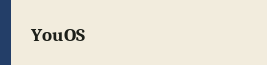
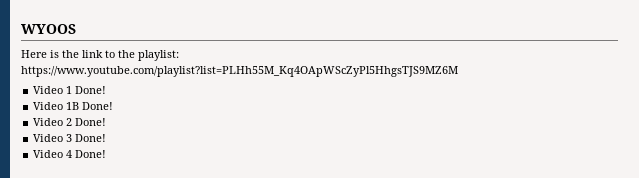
- YouOS
+ WYOOS
+ Here is the link to the playlist: https://www.youtube.com/playlist?list=PLHh55M_Kq4OApWScZyPl5HhgsTJS9MZ6M
+ Video 1 Done!
+ Video 1B Done!
+ Video 2 Done!
+ Video 3 Done!
+ Video 4 Done!

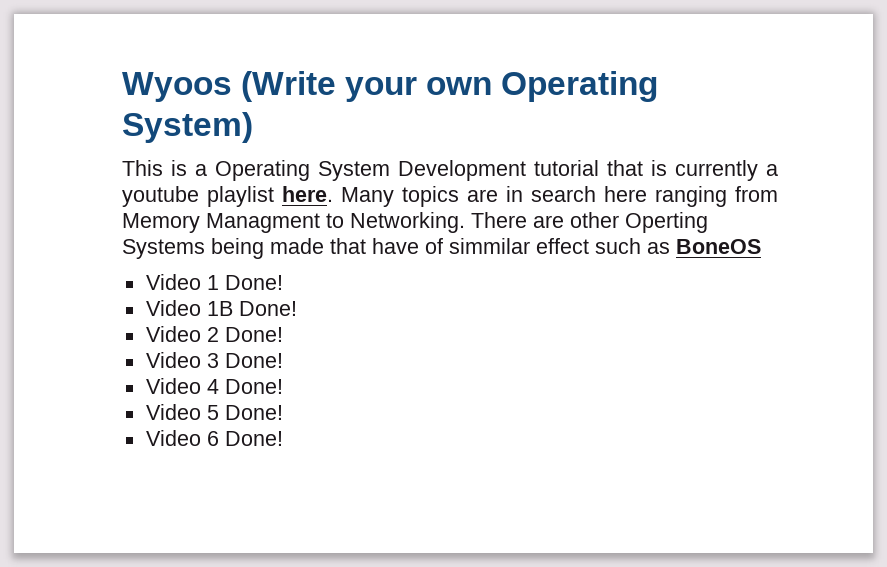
- WYOOS
- Here is the link to the playlist: https://www.youtube.com/playlist?list=PLHh55M_Kq4OApWScZyPl5HhgsTJS9MZ6M
+ Wyoos (Write your own Operating System)
+ This is a Operating System Development tutorial that is currently a youtube playlist here. Many topics are in search here ranging from Memory Managment to Networking. There are other Operting Systems being made that have of simmilar effect such as BoneOS
+ Video 5 Done!
+ Video 6 Done!

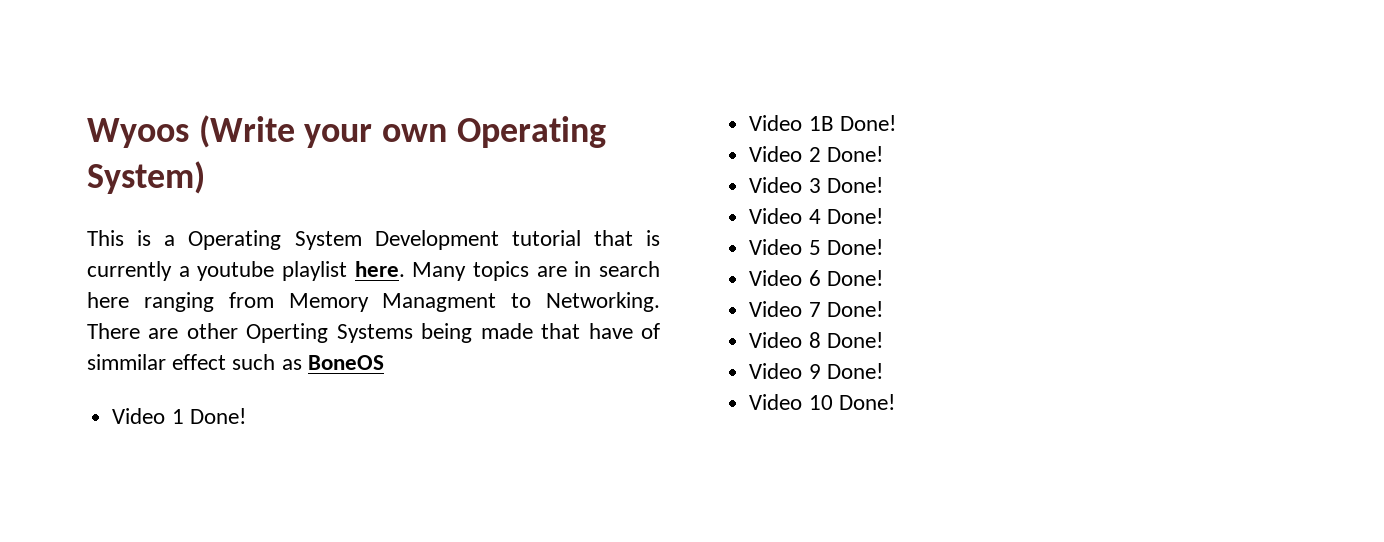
+ Video 7 Done!
+ Video 8 Done!
+ Video 9 Done!
+ Video 10 Done!

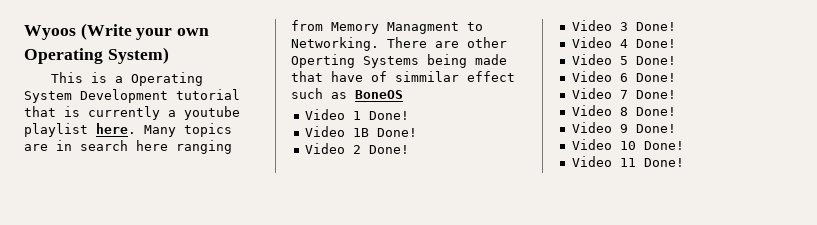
+ Video 11 Done!

